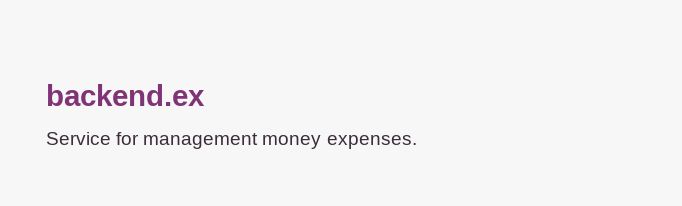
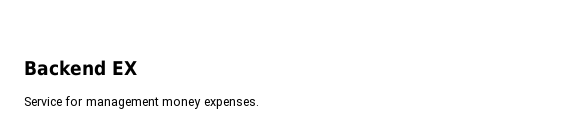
- backend.ex
+ Backend EX

